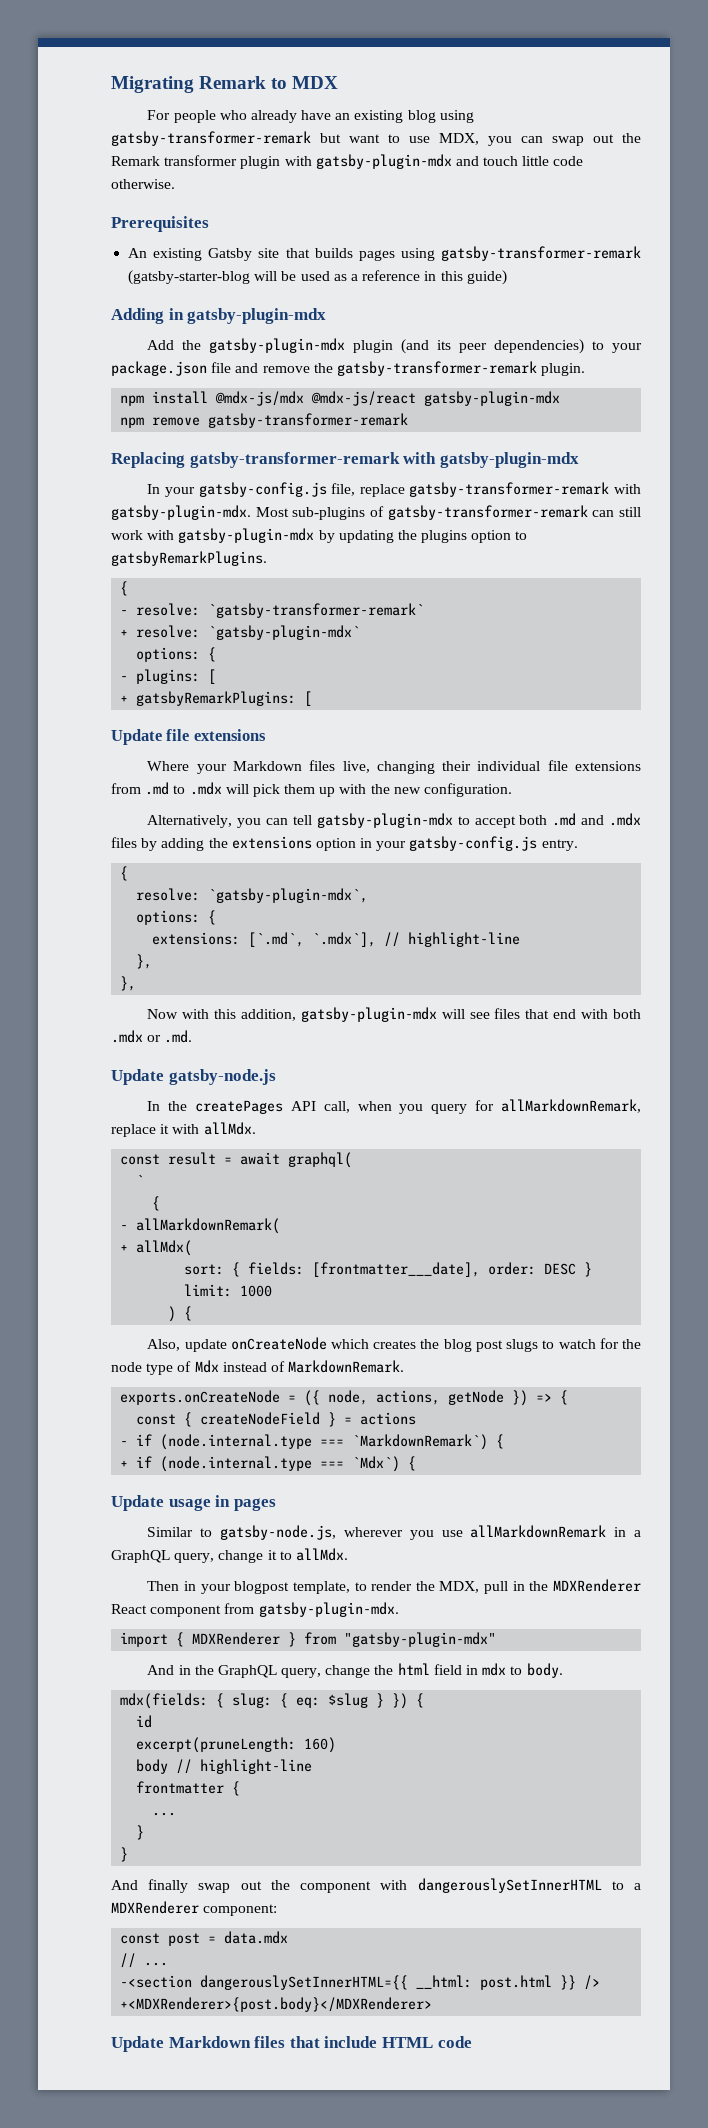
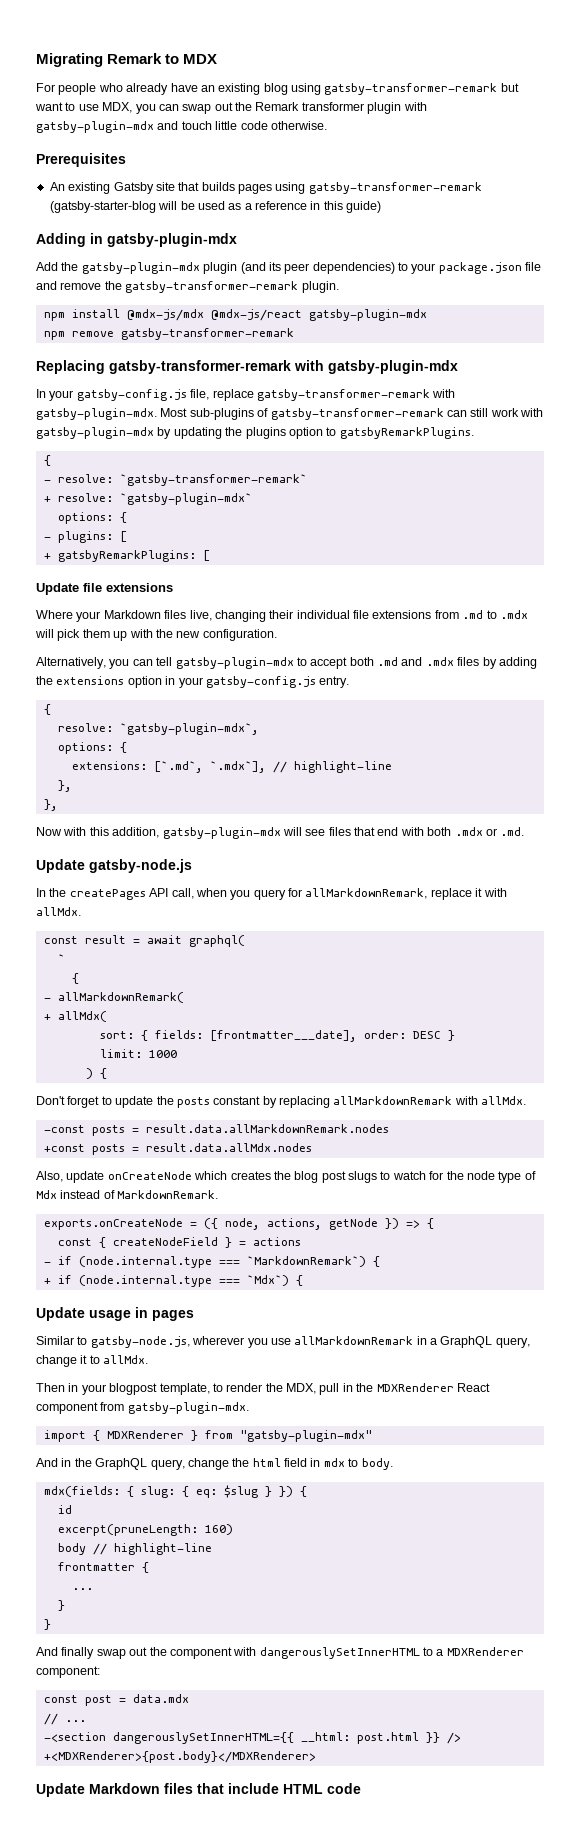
+ Don't forget to update the posts constant by replacing allMarkdownRemark with allMdx.
+ -const posts = result.data.allMarkdownRemark.nodes
+ +const posts = result.data.allMdx.nodes

